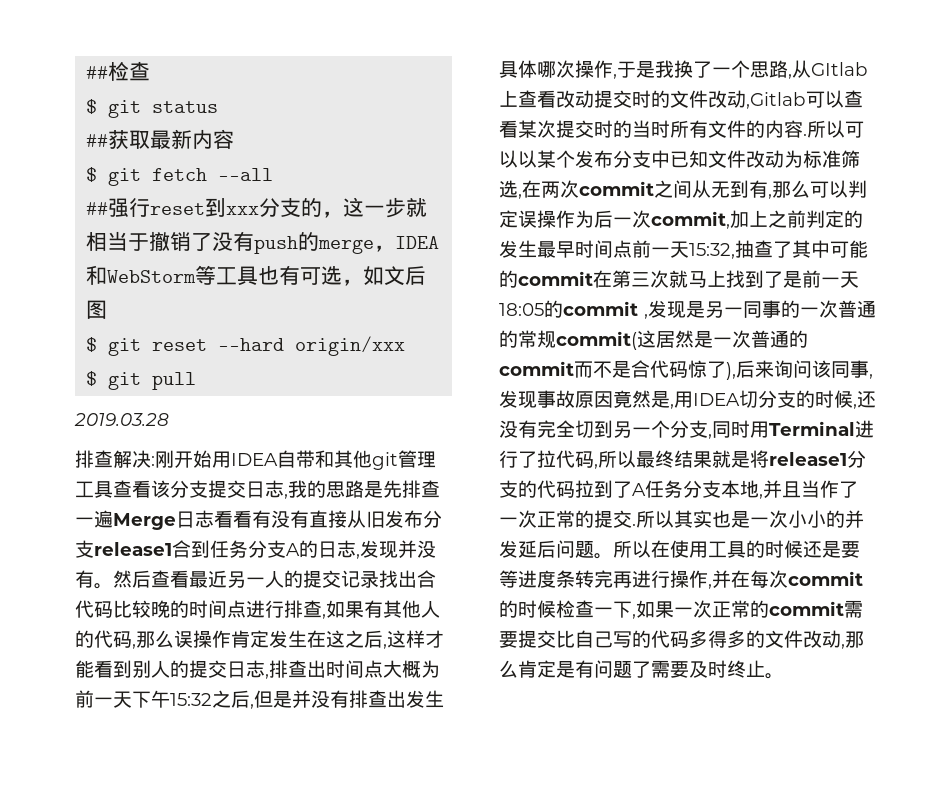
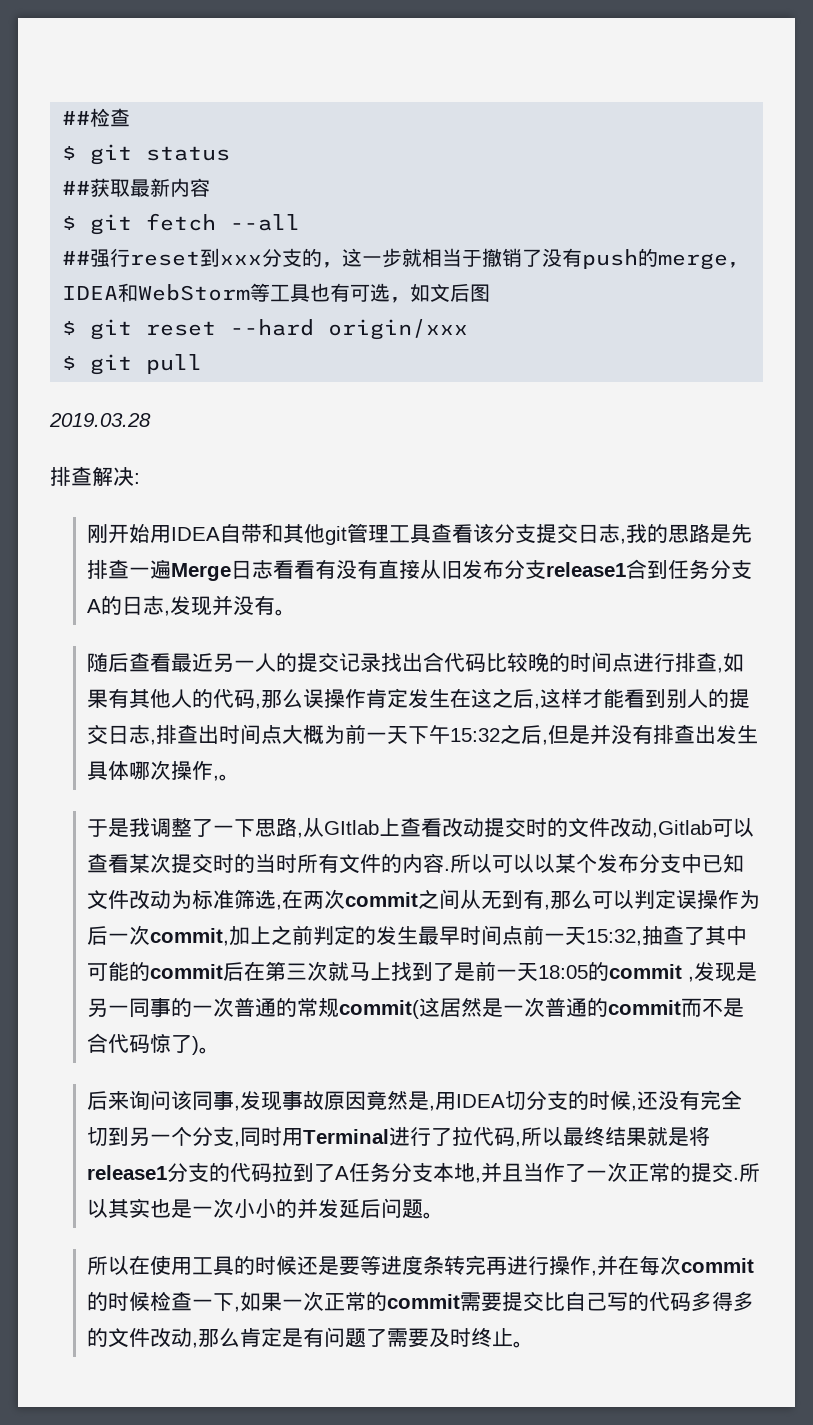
- 排查解决:刚开始用IDEA自带和其他git管理工具查看该分支提交日志,我的思路是先排查一遍Merge日志看看有没有直接从旧发布分支release1合到任务分支A的日志,发现并没有。然后查看最近另一人的提交记录找出合代码比较晚的时间点进行排查,如果有其他人的代码,那么误操作肯定发生在这之后,这样才能看到别人的提交日志,排查出时间点大概为前一天下午15:32之后,但是并没有排查出发生具体哪次操作,于是我换了一个思路,从GItlab上查看改动提交时的文件改动,Gitlab可以查看某次提交时的当时所有文件的内容.
+ 排查解决:
+ 刚开始用IDEA自带和其他git管理工具查看该分支提交日志,我的思路是先排查一遍Merge日志看看有没有直接从旧发布分支release1合到任务分支A的日志,发现并没有。
+ 随后查看最近另一人的提交记录找出合代码比较晚的时间点进行排查,如果有其他人的代码,那么误操作肯定发生在这之后,这样才能看到别人的提交日志,排查出时间点大概为前一天下午15:32之后,但是并没有排查出发生具体哪次操作,。
+ 于是我调整了一下思路,从GItlab上查看改动提交时的文件改动,Gitlab可以查看某次提交时的当时所有文件的内容.
- 所以可以以某个发布分支中已知文件改动为标准筛选,在两次commit之间从无到有,那么可以判定误操作为后一次commit,加上之前判定的发生最早时间点前一天15:32,抽查了其中可能的commit在第三次就马上找到了是前一天18:05的commit ,发现是另一同事的一次普通的常规commit(这居然是一次普通的commit而不是合代码惊了),后来询问该同事,发现事故原因竟然是,用IDEA切分支的时候,还没有完全切到另一个分支,同时用Terminal进行了拉代码,所以最终结果就是将release1分支的代码拉到了A任务分支本地,并且当作了一次正常的提交.
+ 所以可以以某个发布分支中已知文件改动为标准筛选,在两次commit之间从无到有,那么可以判定误操作为后一次commit,加上之前判定的发生最早时间点前一天15:32,抽查了其中可能的commit后在第三次就马上找到了是前一天18:05的commit ,发现是另一同事的一次普通的常规commit(这居然是一次普通的commit而不是合代码惊了)。
+ 后来询问该同事,发现事故原因竟然是,用IDEA切分支的时候,还没有完全切到另一个分支,同时用Terminal进行了拉代码,所以最终结果就是将release1分支的代码拉到了A任务分支本地,并且当作了一次正常的提交.
- 所以其实也是一次小小的并发延后问题。所以在使用工具的时候还是要等进度条转完再进行操作,并在每次commit的时候检查一下,如果一次正常的commit需要提交比自己写的代码多得多的文件改动,那么肯定是有问题了需要及时终止。
+ 所以其实也是一次小小的并发延后问题。
+ 所以在使用工具的时候还是要等进度条转完再进行操作,并在每次commit的时候检查一下,如果一次正常的commit需要提交比自己写的代码多得多的文件改动,那么肯定是有问题了需要及时终止。

